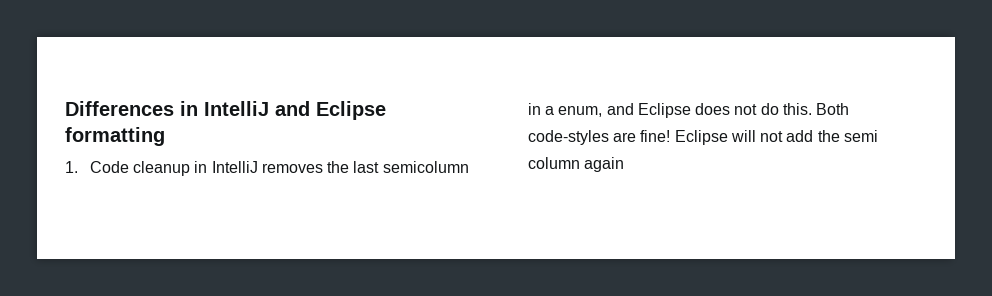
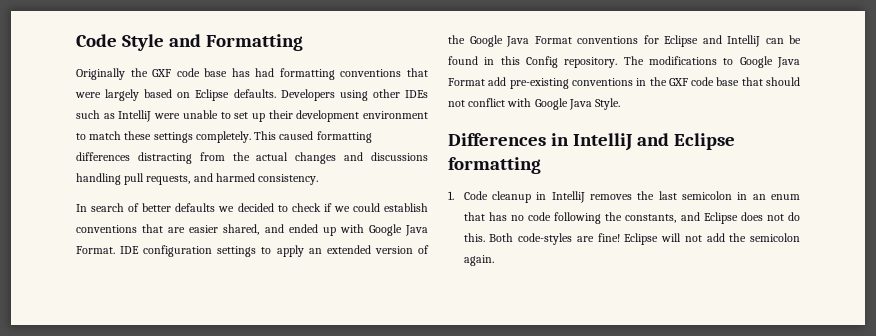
+ Code Style and Formatting
+ Originally the GXF code base has had formatting conventions that were largely based on Eclipse defaults. Developers using other IDEs such as IntelliJ were unable to set up their development environment to match these settings completely. This caused formatting differences distracting from the actual changes and discussions handling pull requests, and harmed consistency.
+ In search of better defaults we decided to check if we could establish conventions that are easier shared, and ended up with Google Java Format. IDE configuration settings to apply an extended version of the Google Java Format conventions for Eclipse and IntelliJ can be found in this Config repository. The modifications to Google Java Format add pre-existing conventions in the GXF code base that should not conflict with Google Java Style.
- 1. Code cleanup in IntelliJ removes the last semicolumn in a enum, and Eclipse does not do this.
+ 1. Code cleanup in IntelliJ removes the last semicolon in an enum that has no code following the constants, and Eclipse does not do this.
- Eclipse will not add the semi column again
+ Eclipse will not add the semicolon again.

